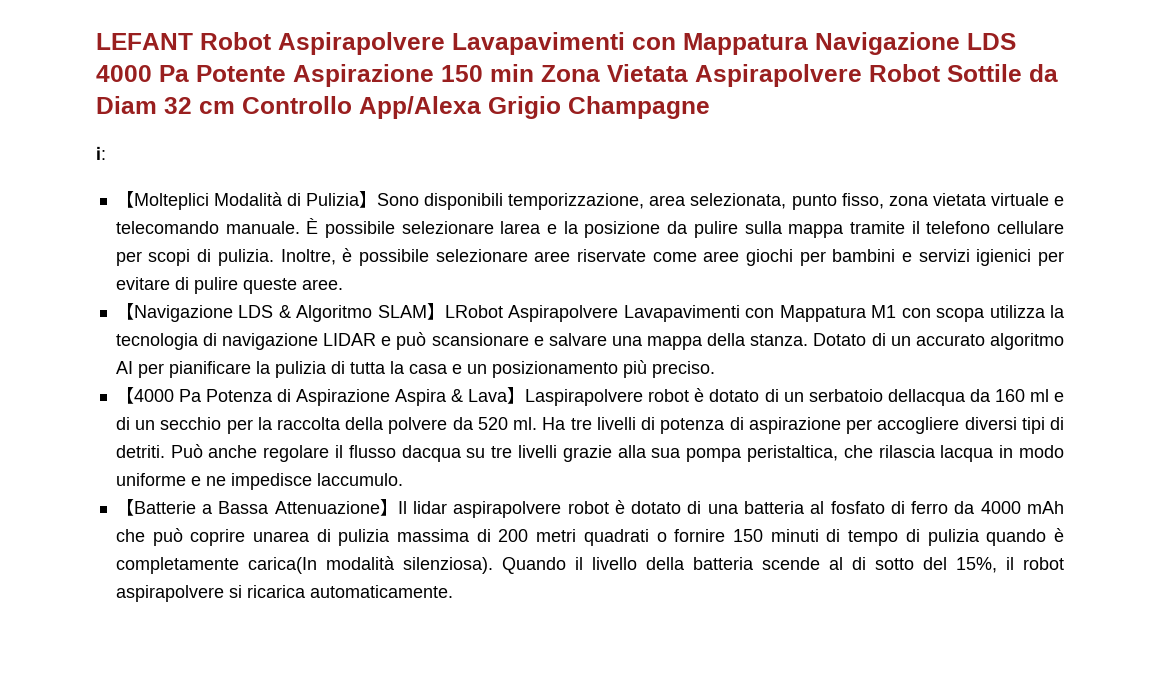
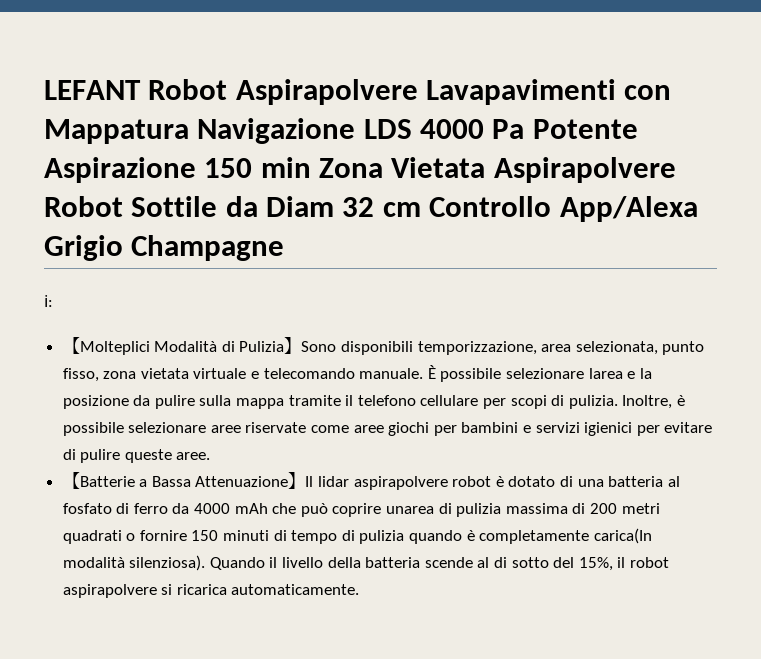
- 【Navigazione LDS & Algoritmo SLAM】LRobot Aspirapolvere Lavapavimenti con Mappatura M1 con scopa utilizza la tecnologia di navigazione LIDAR e può scansionare e salvare una mappa della stanza. Dotato di un accurato algoritmo AI per pianificare la pulizia di tutta la casa e un posizionamento più preciso.
- 【4000 Pa Potenza di Aspirazione Aspira & Lava】Laspirapolvere robot è dotato di un serbatoio dellacqua da 160 ml e di un secchio per la raccolta della polvere da 520 ml. Ha tre livelli di potenza di aspirazione per accogliere diversi tipi di detriti. Può anche regolare il flusso dacqua su tre livelli grazie alla sua pompa peristaltica, che rilascia lacqua in modo uniforme e ne impedisce laccumulo.

